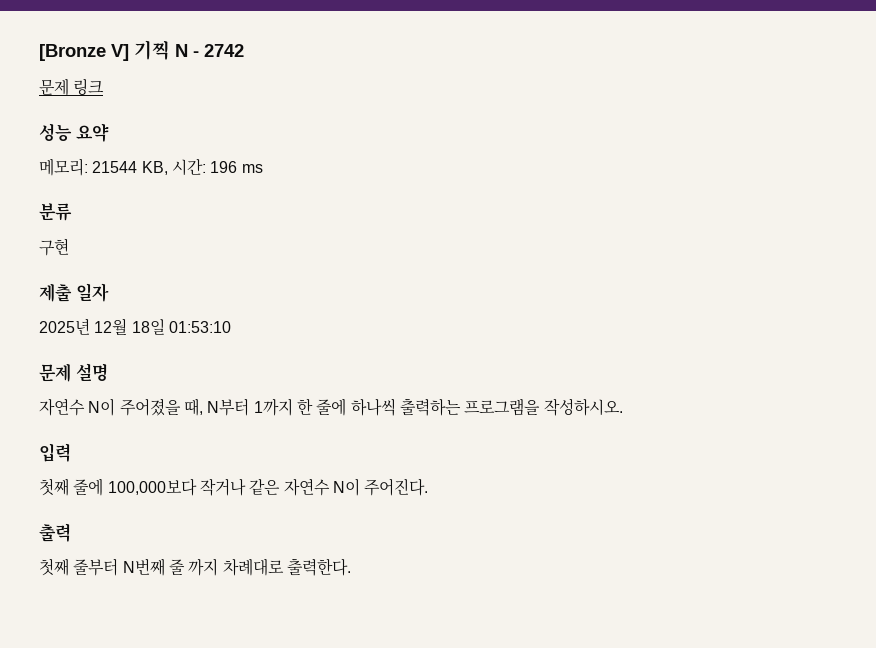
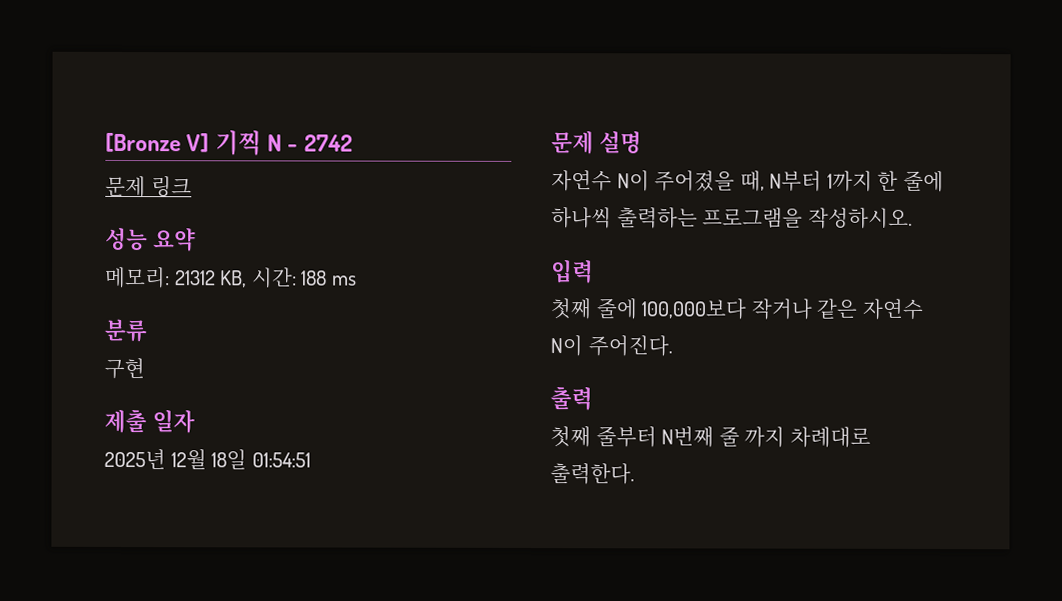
- 메모리: 21544 KB, 시간: 196 ms
+ 메모리: 21312 KB, 시간: 188 ms
- 2025년 12월 18일 01:53:10
+ 2025년 12월 18일 01:54:51

